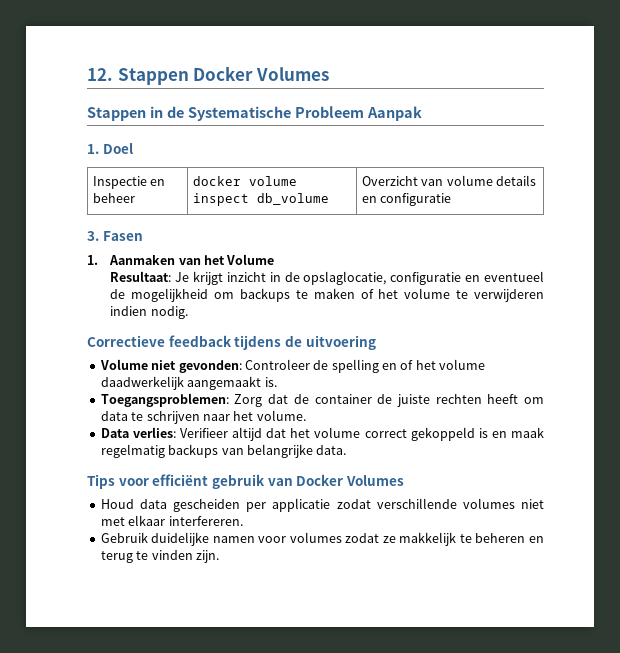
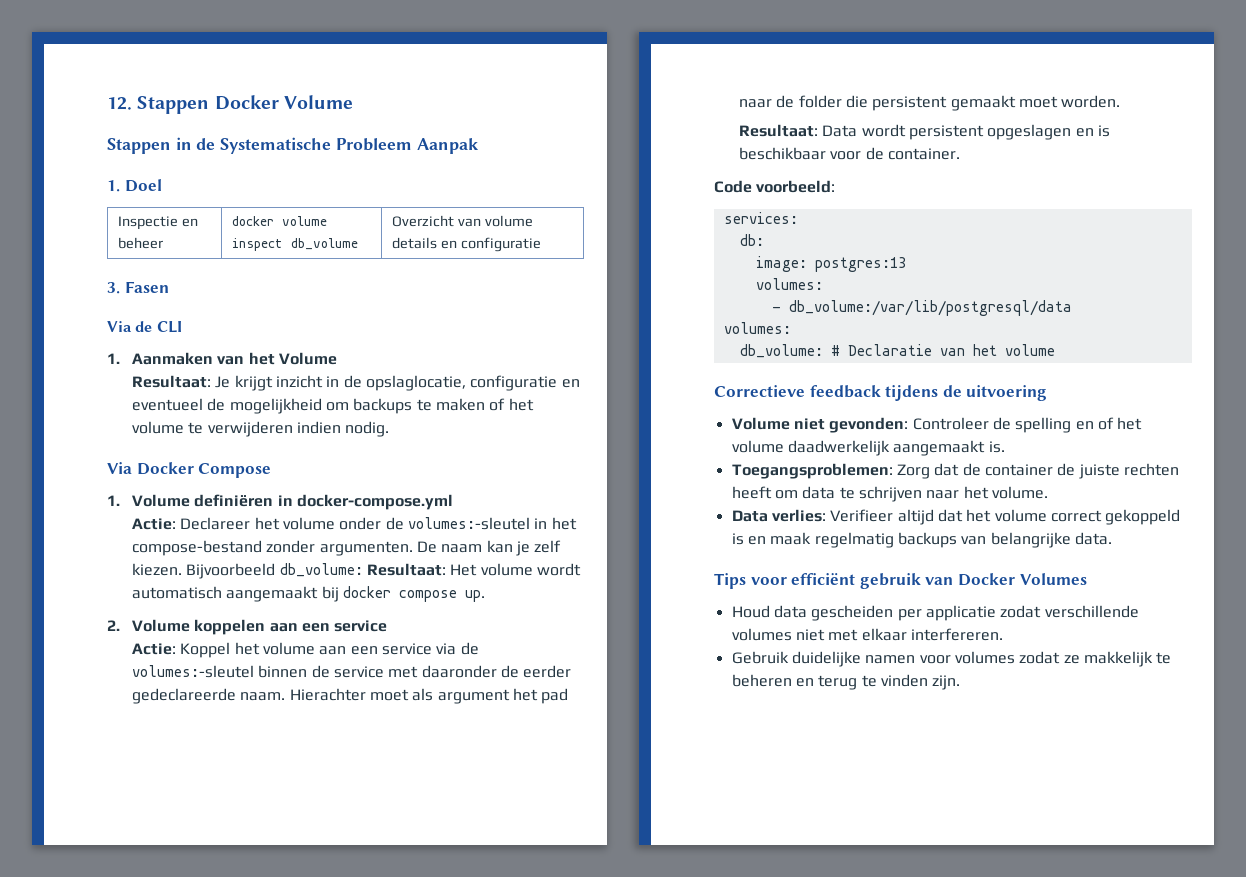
- 12. Stappen Docker Volumes
+ 12. Stappen Docker Volume
+ Via de CLI
+ Via Docker Compose
+ 1. Volume definiëren in docker-compose.yml
+ Actie: Declareer het volume onder de volumes:-sleutel in het compose-bestand zonder argumenten. De naam kan je zelf kiezen. Bijvoorbeeld db_volume: Resultaat: Het volume wordt automatisch aangemaakt bij docker compose up.
+ 2. Volume koppelen aan een service
+ Actie: Koppel het volume aan een service via de volumes:-sleutel binnen de service met daaronder de eerder gedeclareerde naam. Hierachter moet als argument het pad naar de folder die persistent gemaakt moet worden.
+ Resultaat: Data wordt persistent opgeslagen en is beschikbaar voor de container.
+ Code voorbeeld:
+ services:
+ db:
+ image: postgres:13
+ volumes:
+ - db_volume:/var/lib/postgresql/data
+ volumes:
+ db_volume: # Declaratie van het volume

